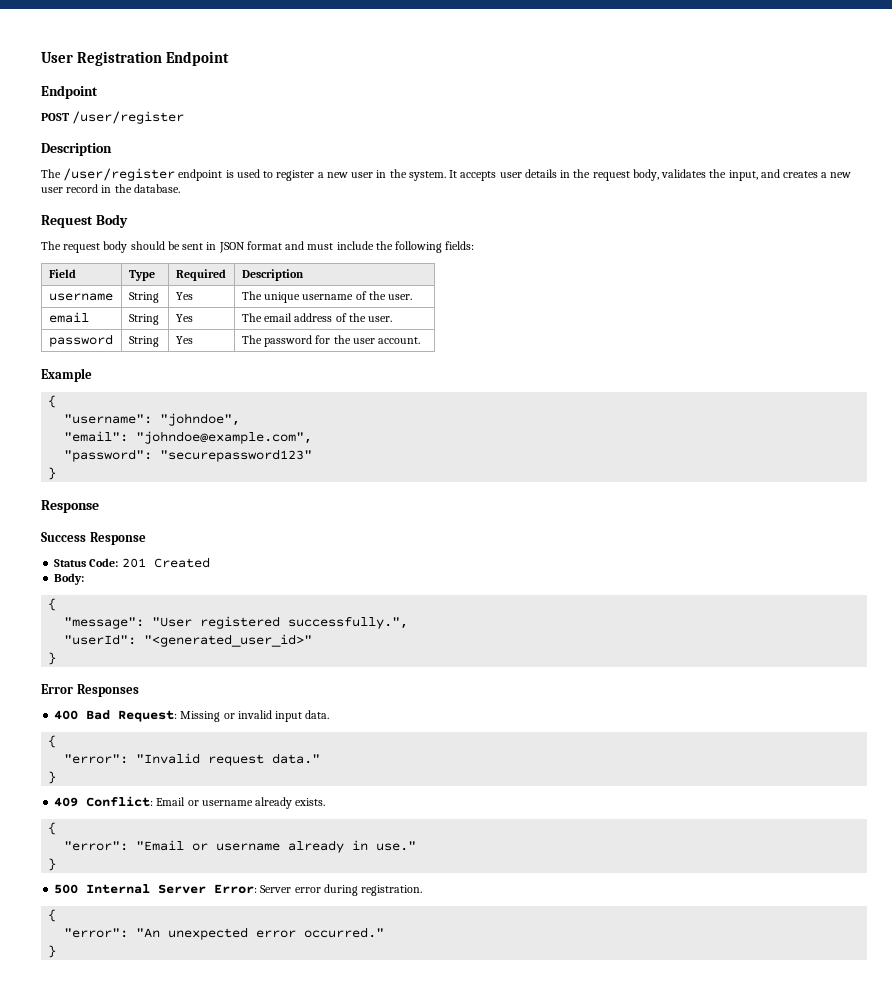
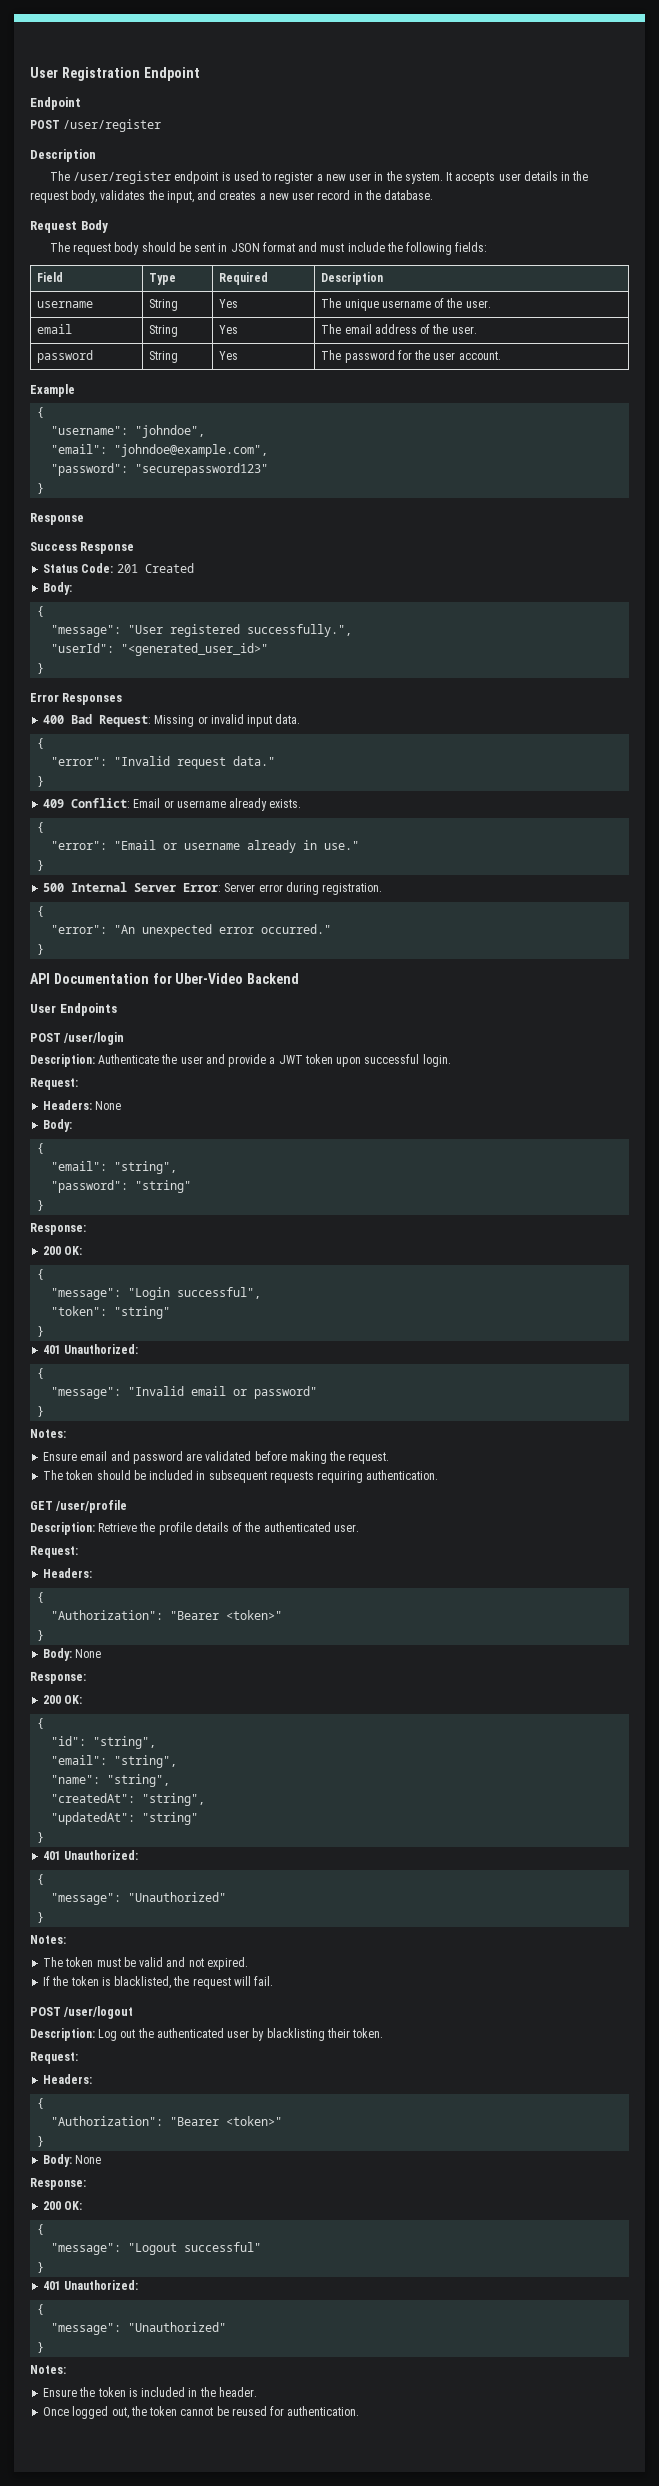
+ API Documentation for Uber-Video Backend
+ User Endpoints
+ POST /user/login
+ Description: Authenticate the user and provide a JWT token upon successful login.
+ Request:
+ Headers: None
+ Body:
+ {
+ "email": "string",
+ "password": "string"
+ }
+ Response:
+ 200 OK:
+ {
+ "message": "Login successful",
+ "token": "string"
+ }
+ 401 Unauthorized:
+ {
+ "message": "Invalid email or password"
+ }
+ Notes:
+ Ensure email and password are validated before making the request.
+ The token should be included in subsequent requests requiring authentication.
+ GET /user/profile
+ Description: Retrieve the profile details of the authenticated user.
+ Request:
+ Headers:
+ {
+ "Authorization": "Bearer <token>"
+ }
+ Body: None
+ Response:
+ 200 OK:
+ {
+ "id": "string",
+ "email": "string",
+ "name": "string",
+ "createdAt": "string",
+ "updatedAt": "string"
+ }
+ 401 Unauthorized:
+ {
+ "message": "Unauthorized"
+ }
+ Notes:
+ The token must be valid and not expired.
+ If the token is blacklisted, the request will fail.
+ POST /user/logout
+ Description: Log out the authenticated user by blacklisting their token.
+ Request:
+ Headers:
+ {
+ "Authorization": "Bearer <token>"
+ }
+ Body: None
+ Response:
+ 200 OK:
+ {
+ "message": "Logout successful"
+ }
+ 401 Unauthorized:
+ {
+ "message": "Unauthorized"
+ }
+ Notes:
+ Ensure the token is included in the header.
+ Once logged out, the token cannot be reused for authentication.

